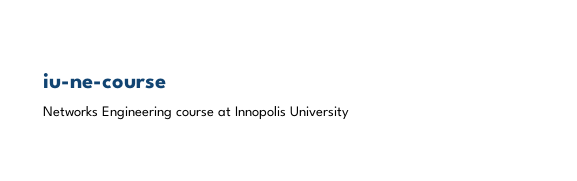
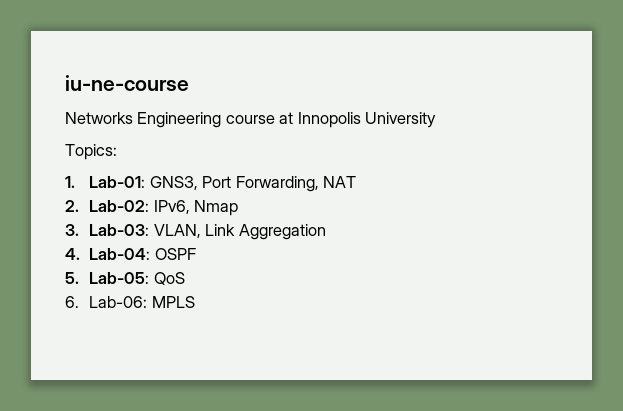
+ Topics:
+ 1. Lab-01: GNS3, Port Forwarding, NAT
+ 2. Lab-02: IPv6, Nmap
+ 3. Lab-03: VLAN, Link Aggregation
+ 4. Lab-04: OSPF
+ 5. Lab-05: QoS
+ 6. Lab-06: MPLS

